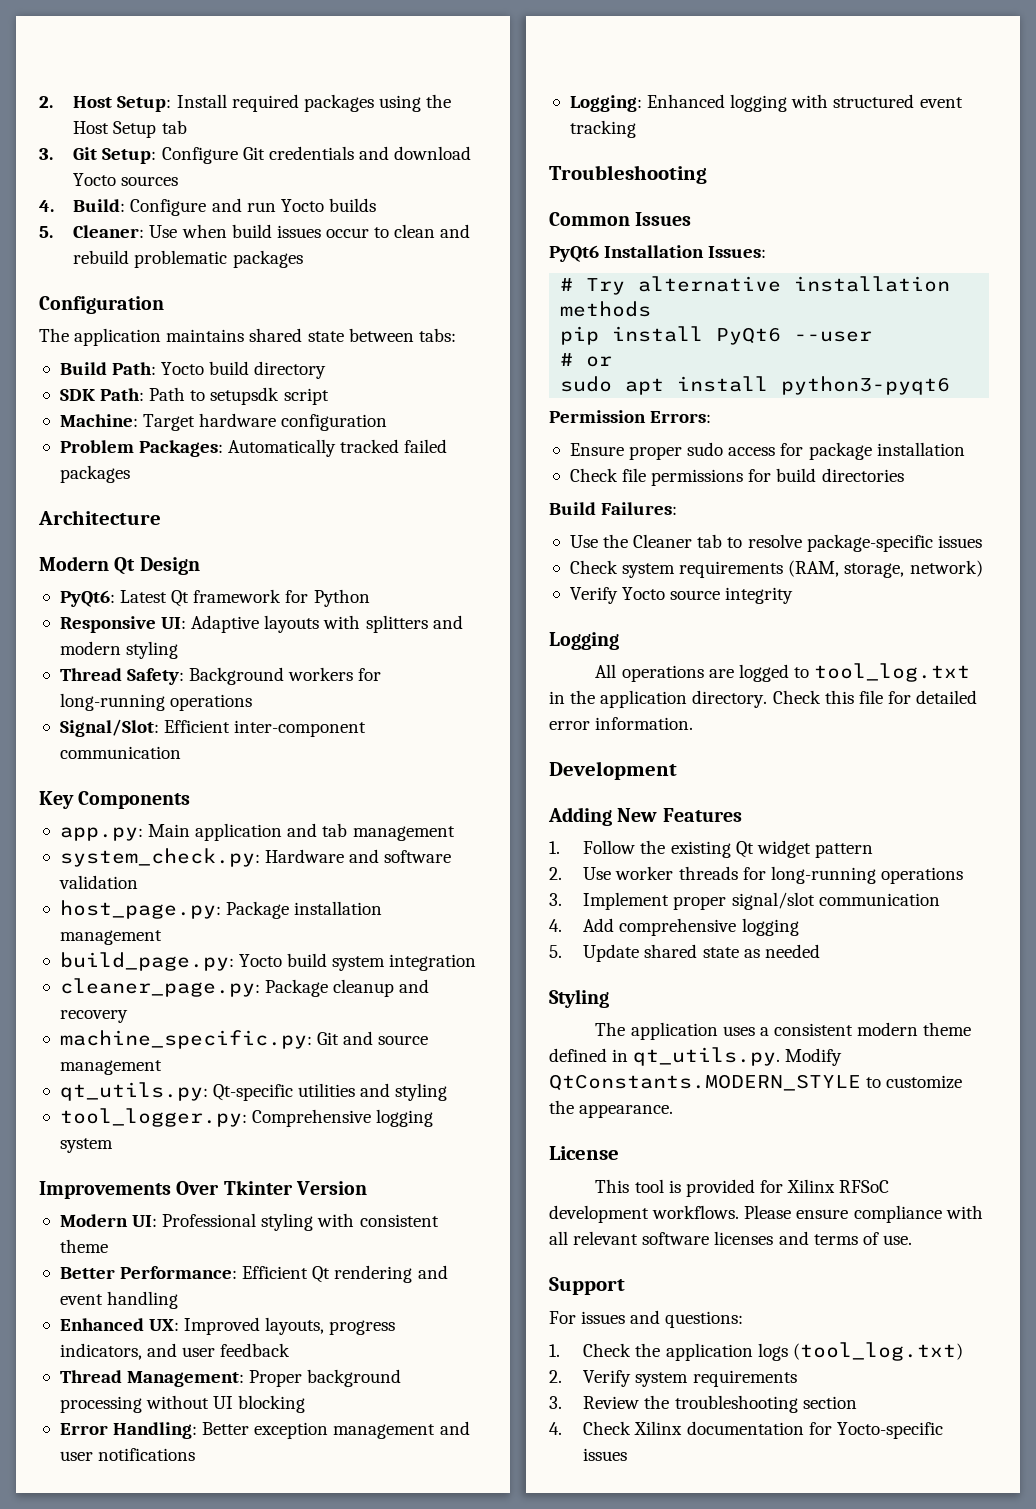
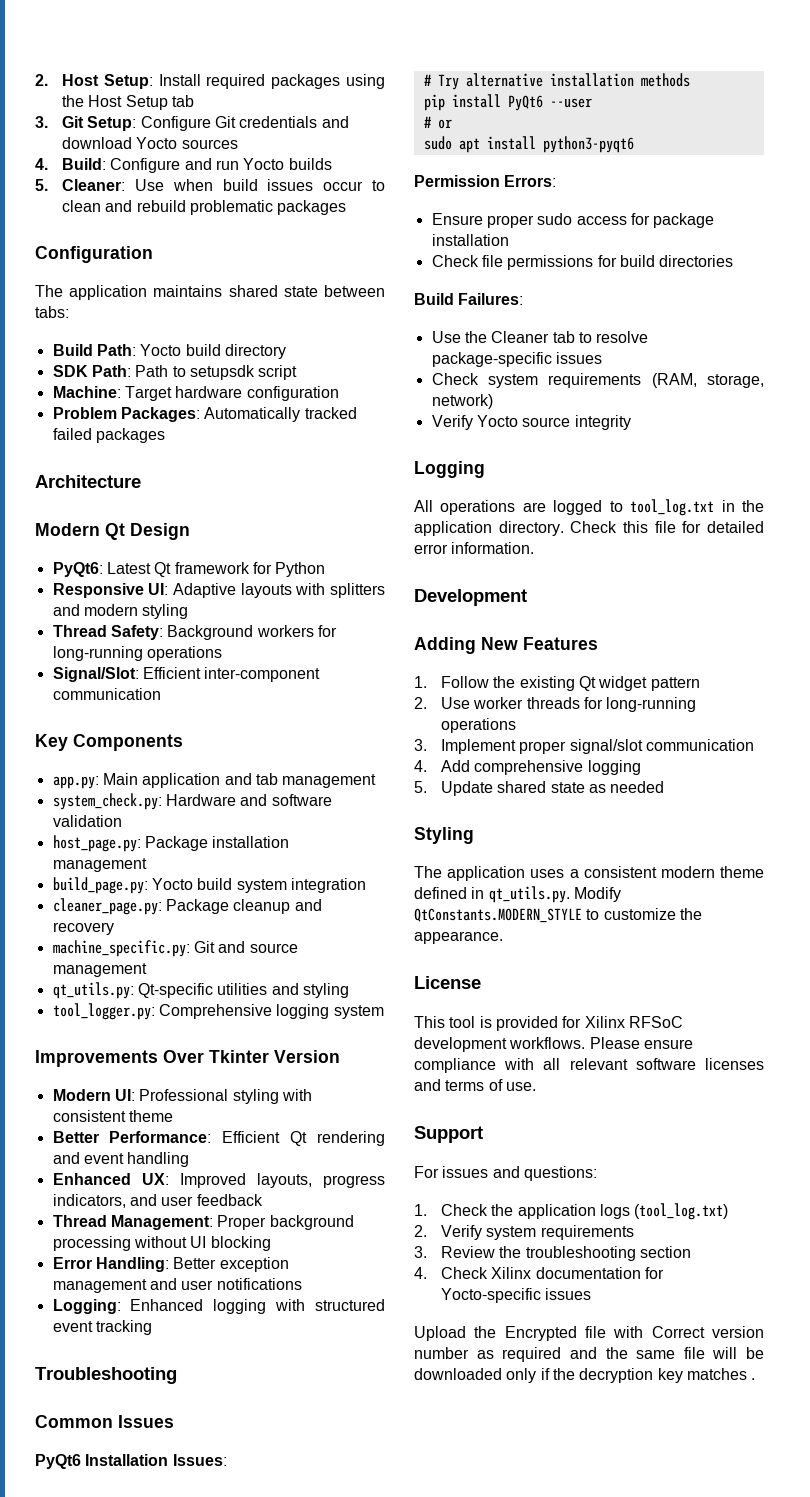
+ Upload the Encrypted file with Correct version number as required and the same file will be downloaded only if the decryption key matches .

